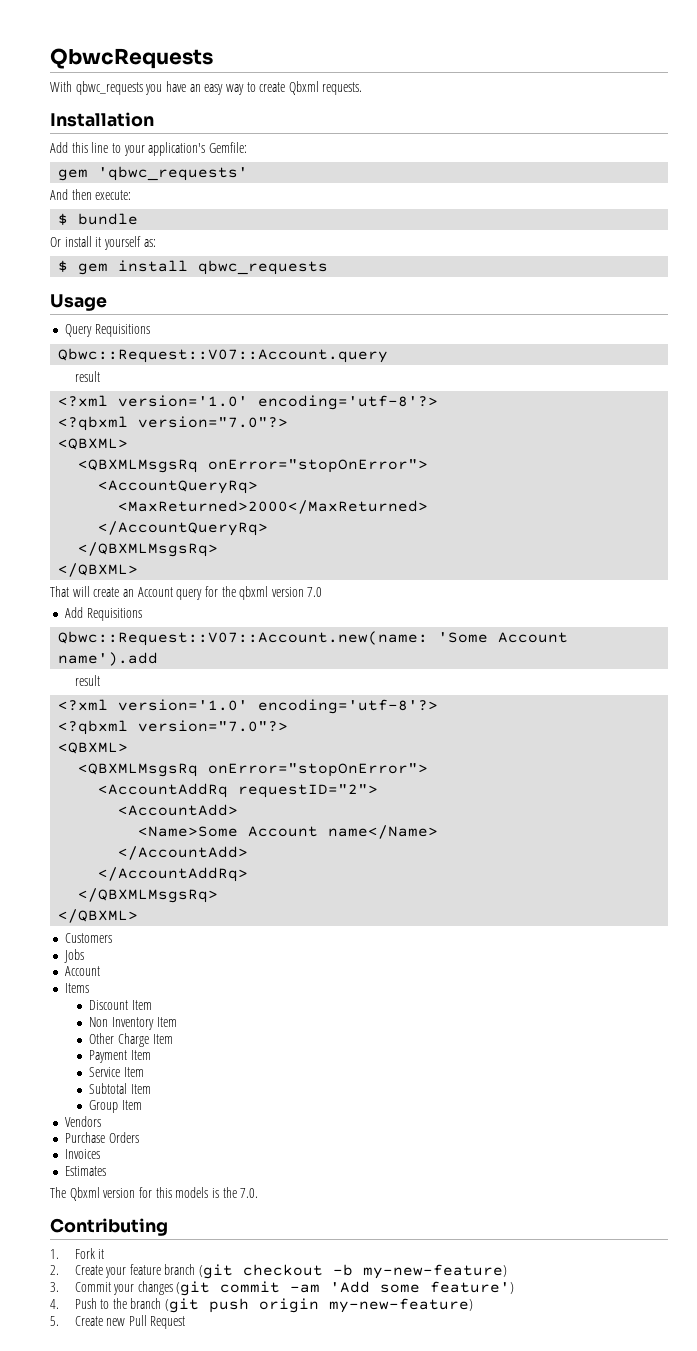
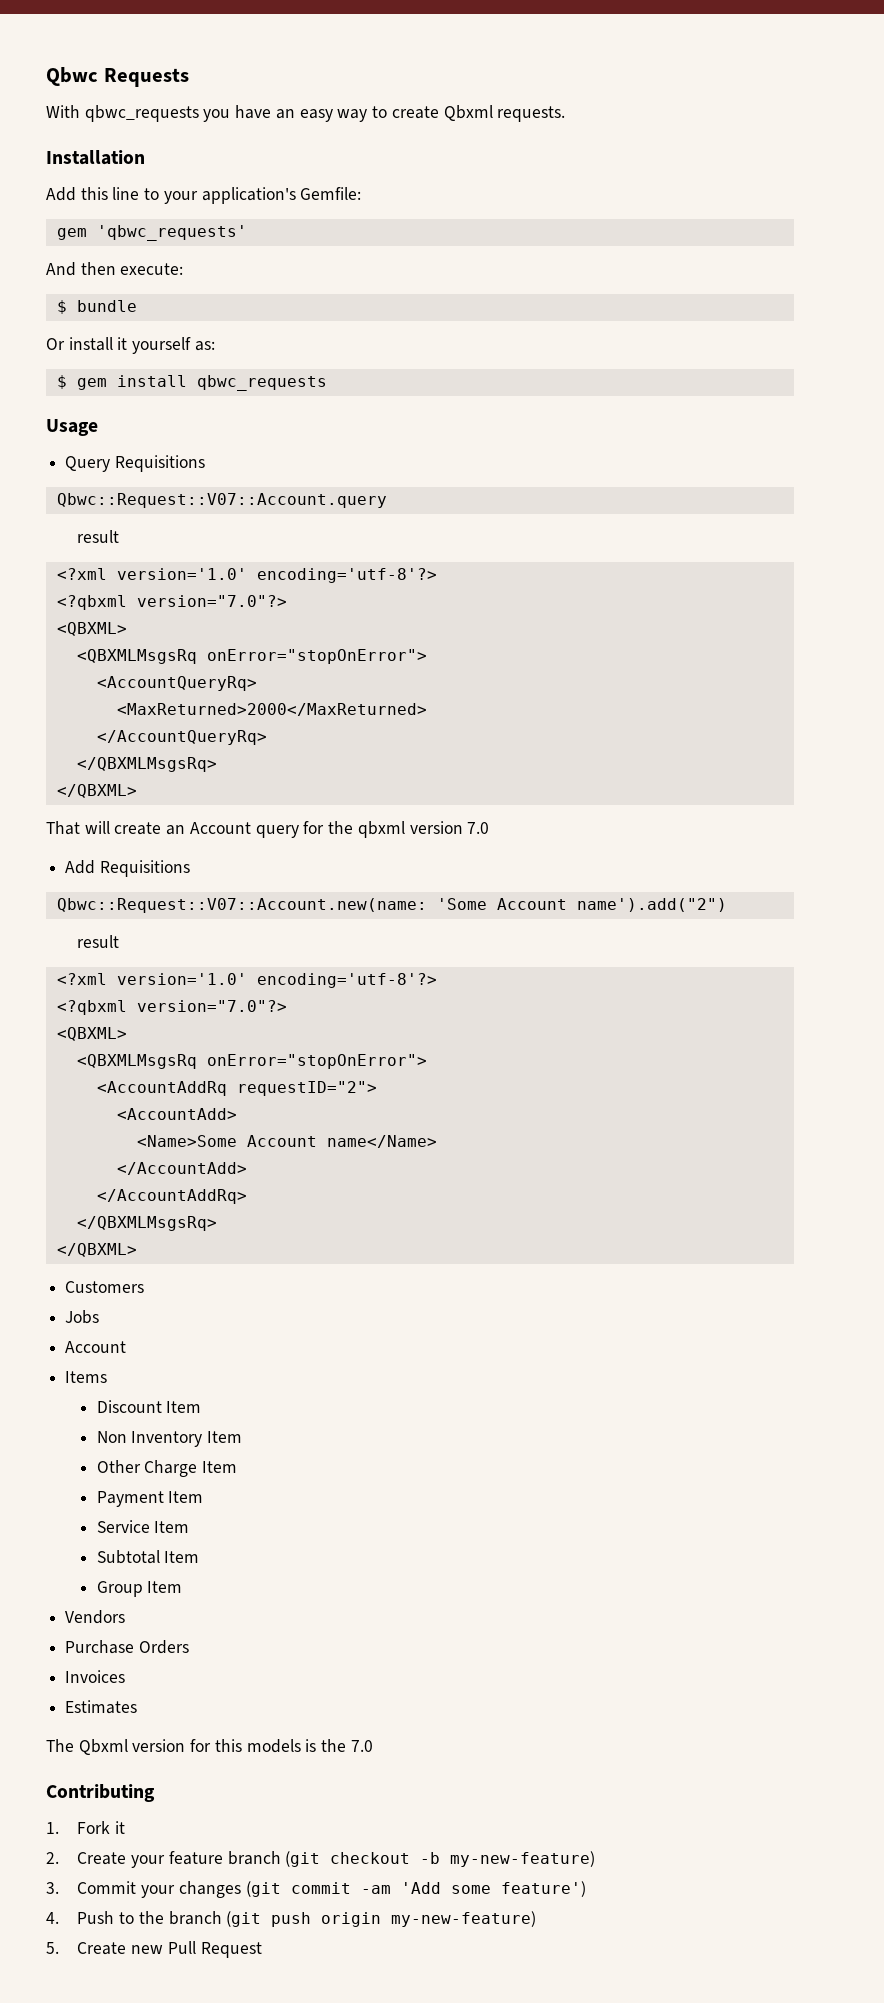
- QbwcRequests
+ Qbwc Requests
- Qbwc::Request::V07::Account.new(name: 'Some Account name').add
+ Qbwc::Request::V07::Account.new(name: 'Some Account name').add("2")
- The Qbxml version for this models is the 7.0.
+ The Qbxml version for this models is the 7.0

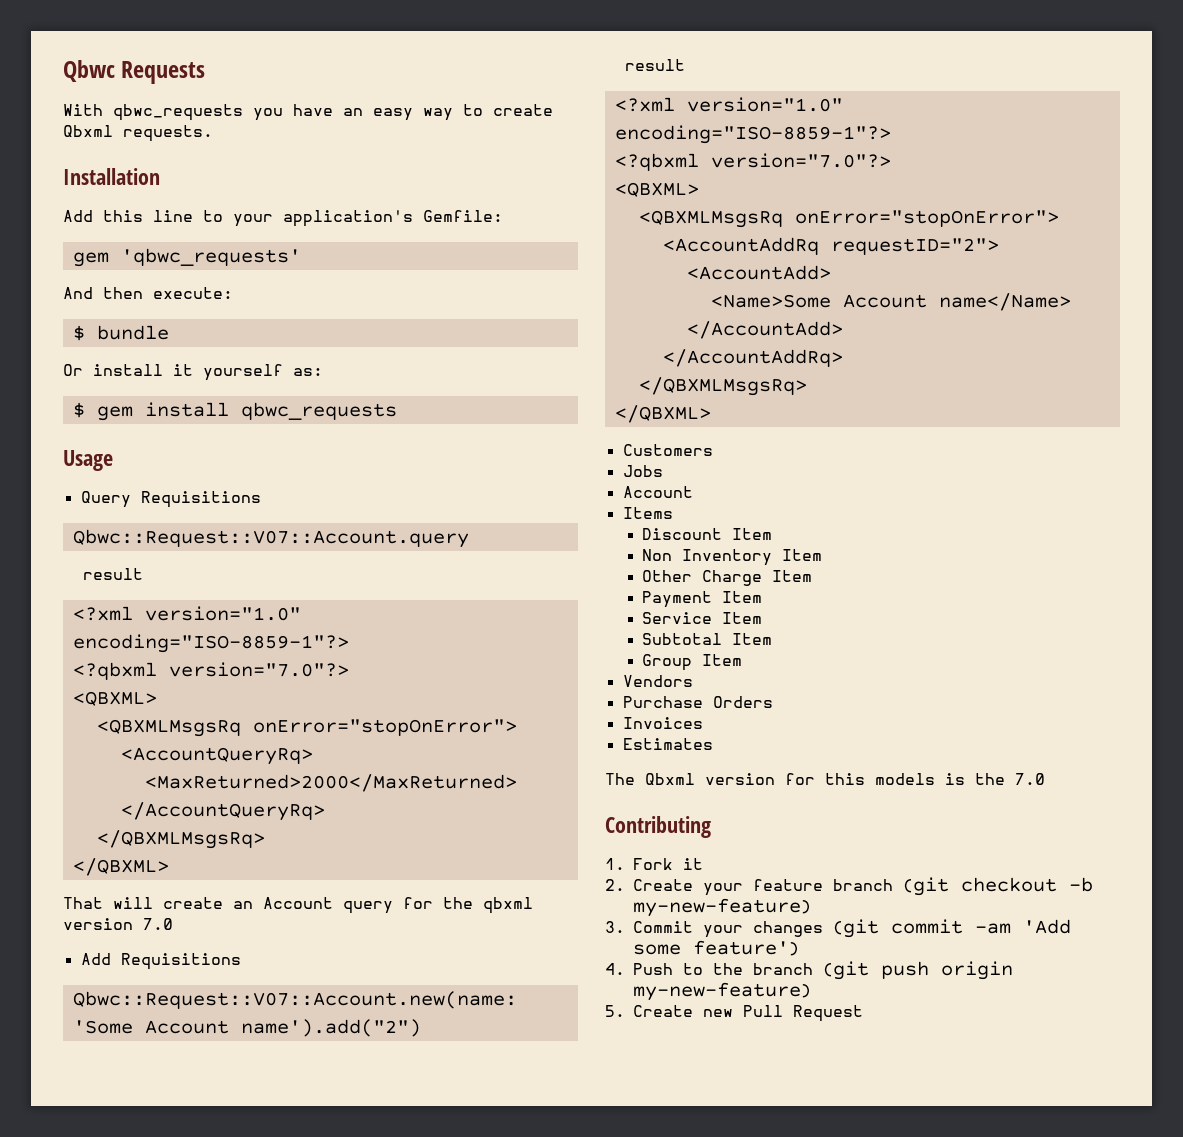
  Qbwc::Request::V07::Account.query
  result
- <?xml version='1.0' encoding='utf-8'?>
+ <?xml version="1.0" encoding="ISO-8859-1"?>
  Qbwc::Request::V07::Account.new(name: 'Some Account name').add("2")
  result
- <?xml version='1.0' encoding='utf-8'?>
+ <?xml version="1.0" encoding="ISO-8859-1"?>

